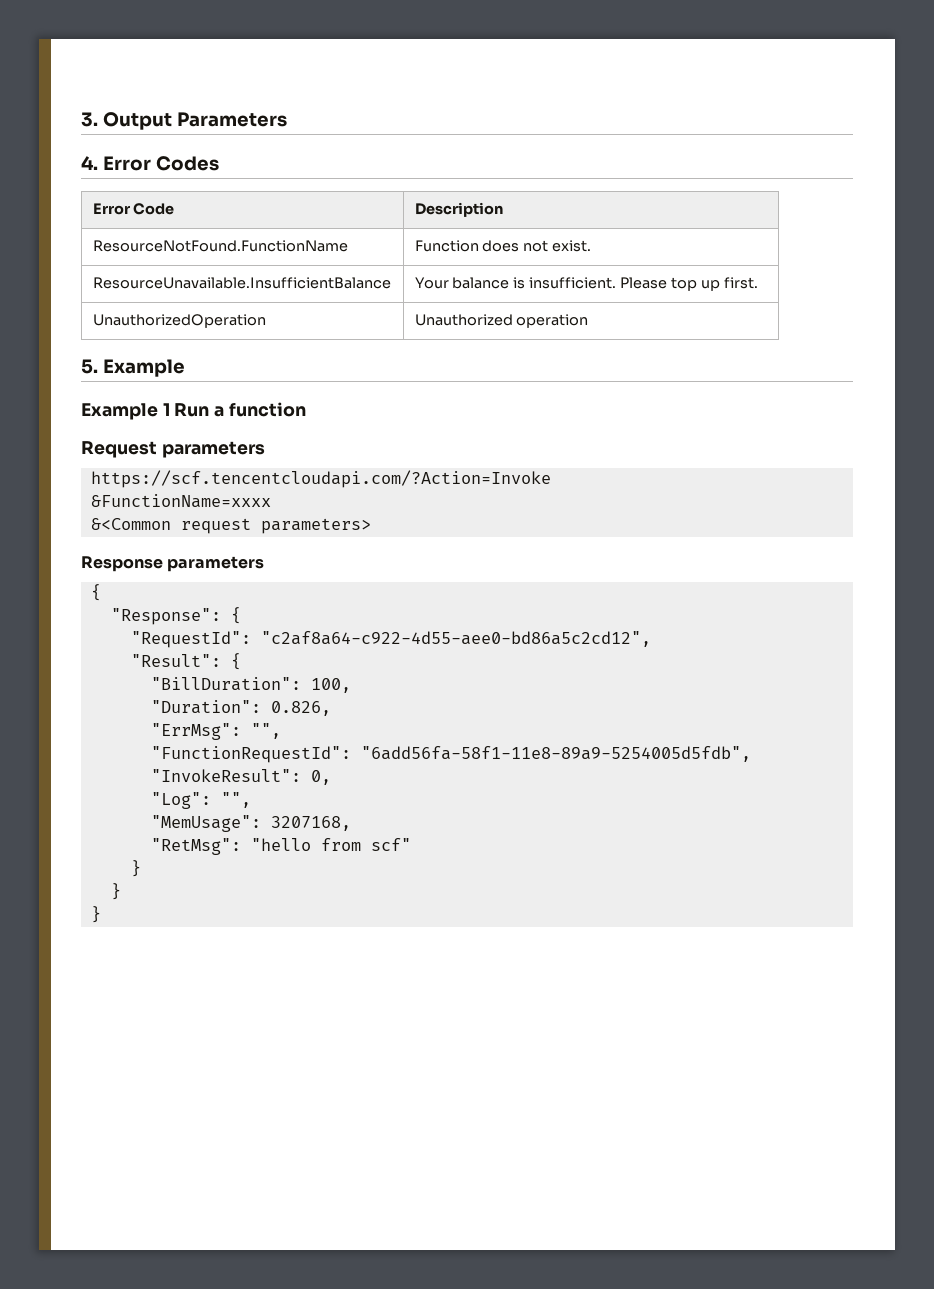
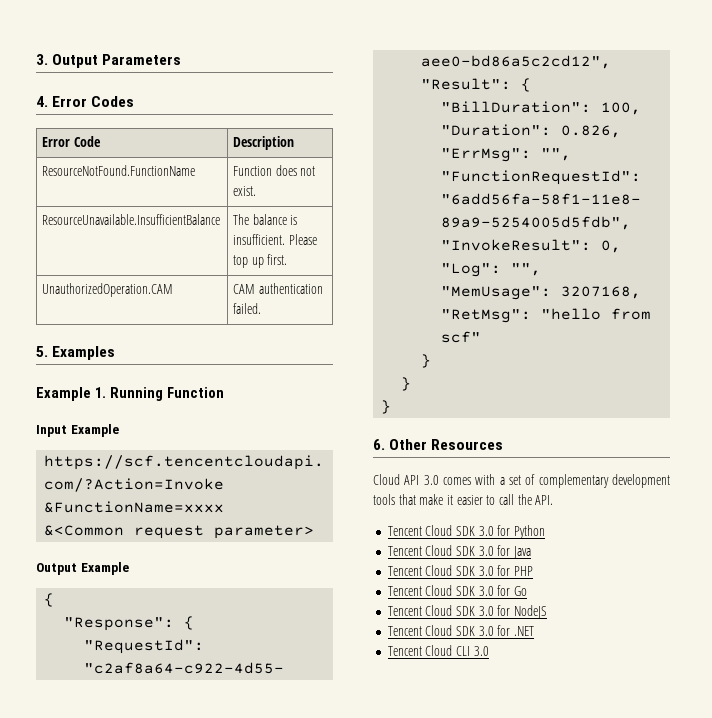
- ResourceUnavailable.InsufficientBalance | Your balance is insufficient. Please top up first.
+ ResourceUnavailable.InsufficientBalance | The balance is insufficient. Please top up first.
- UnauthorizedOperation | Unauthorized operation
+ UnauthorizedOperation.CAM | CAM authentication failed.
- 5. Example
- Example 1 Run a function
- Request parameters
+ 5. Examples
+ Example 1. Running Function
+ Input Example
- &<Common request parameters>
- Response parameters
+ &<Common request parameter>
+ Output Example
+ 6. Other Resources
+ Cloud API 3.0 comes with a set of complementary development tools that make it easier to call the API.
+ Tencent Cloud SDK 3.0 for Python
+ Tencent Cloud SDK 3.0 for Java
+ Tencent Cloud SDK 3.0 for PHP
+ Tencent Cloud SDK 3.0 for Go
+ Tencent Cloud SDK 3.0 for NodeJS
+ Tencent Cloud SDK 3.0 for .NET
+ Tencent Cloud CLI 3.0

